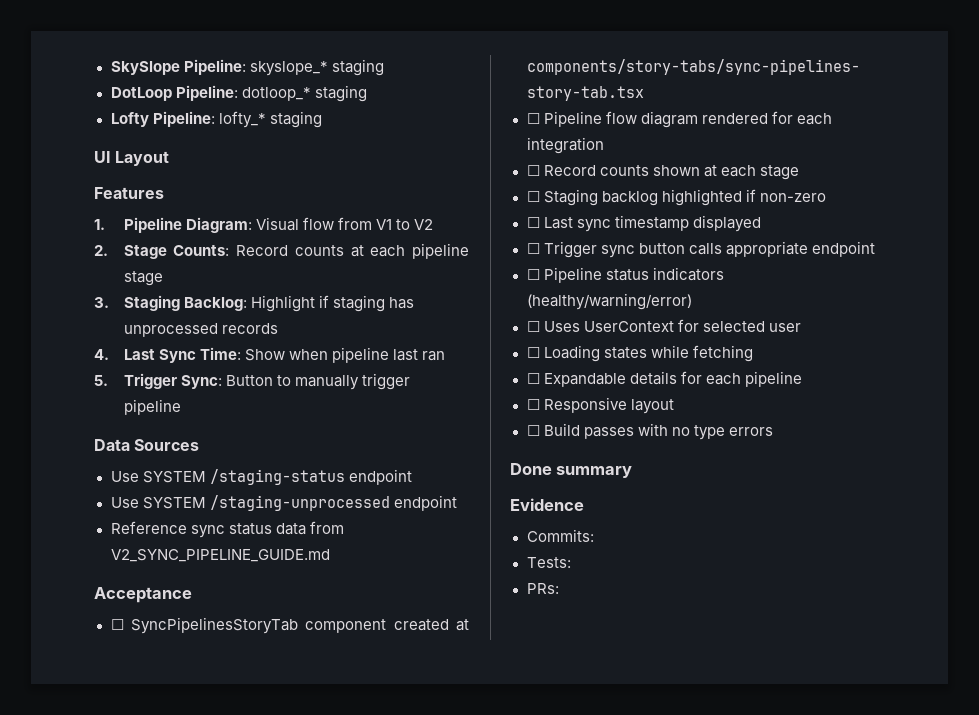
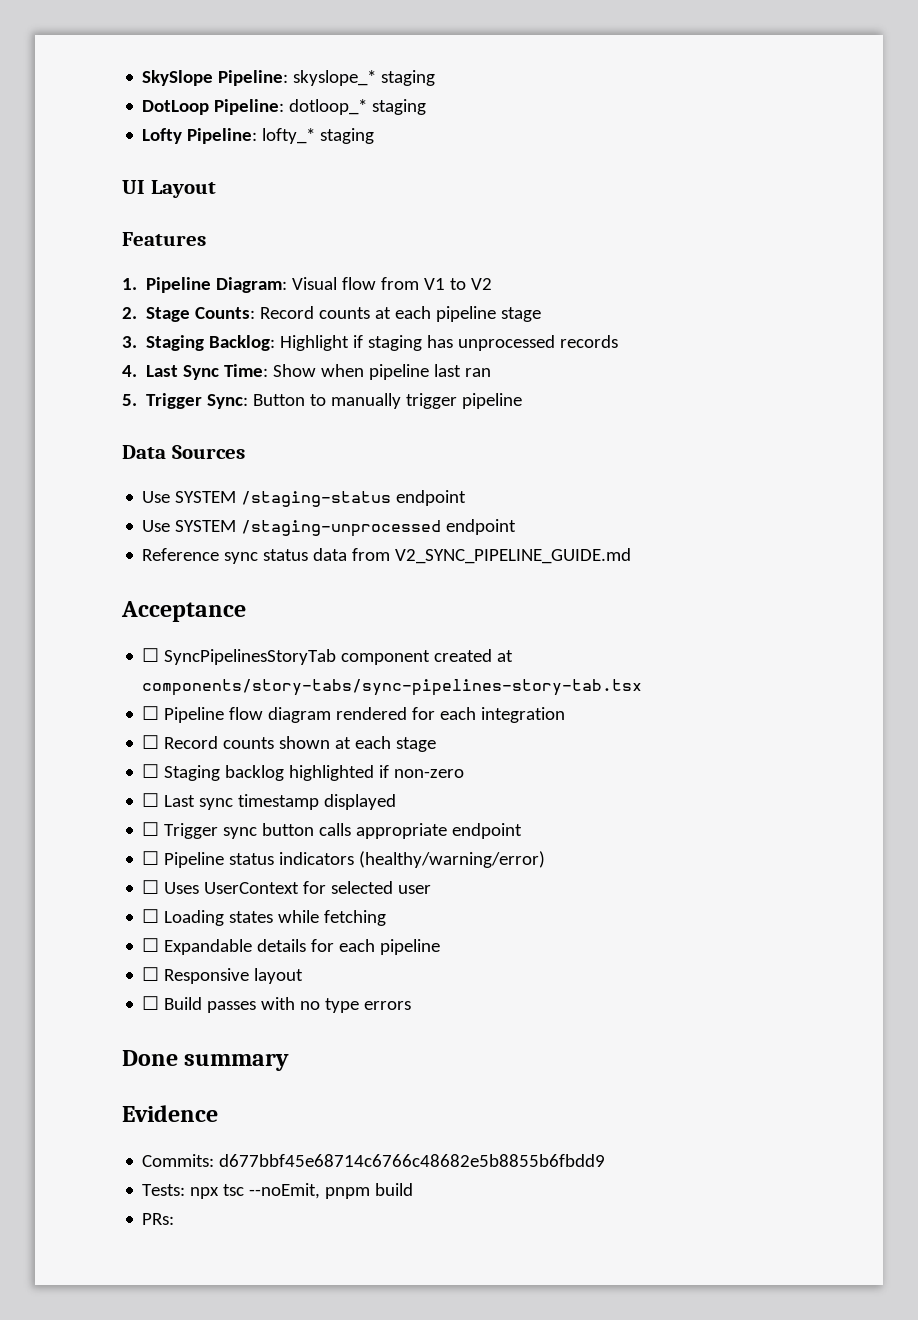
- Commits:
+ Commits: d677bbf45e68714c6766c48682e5b8855b6fbdd9
- Tests:
+ Tests: npx tsc --noEmit, pnpm build

